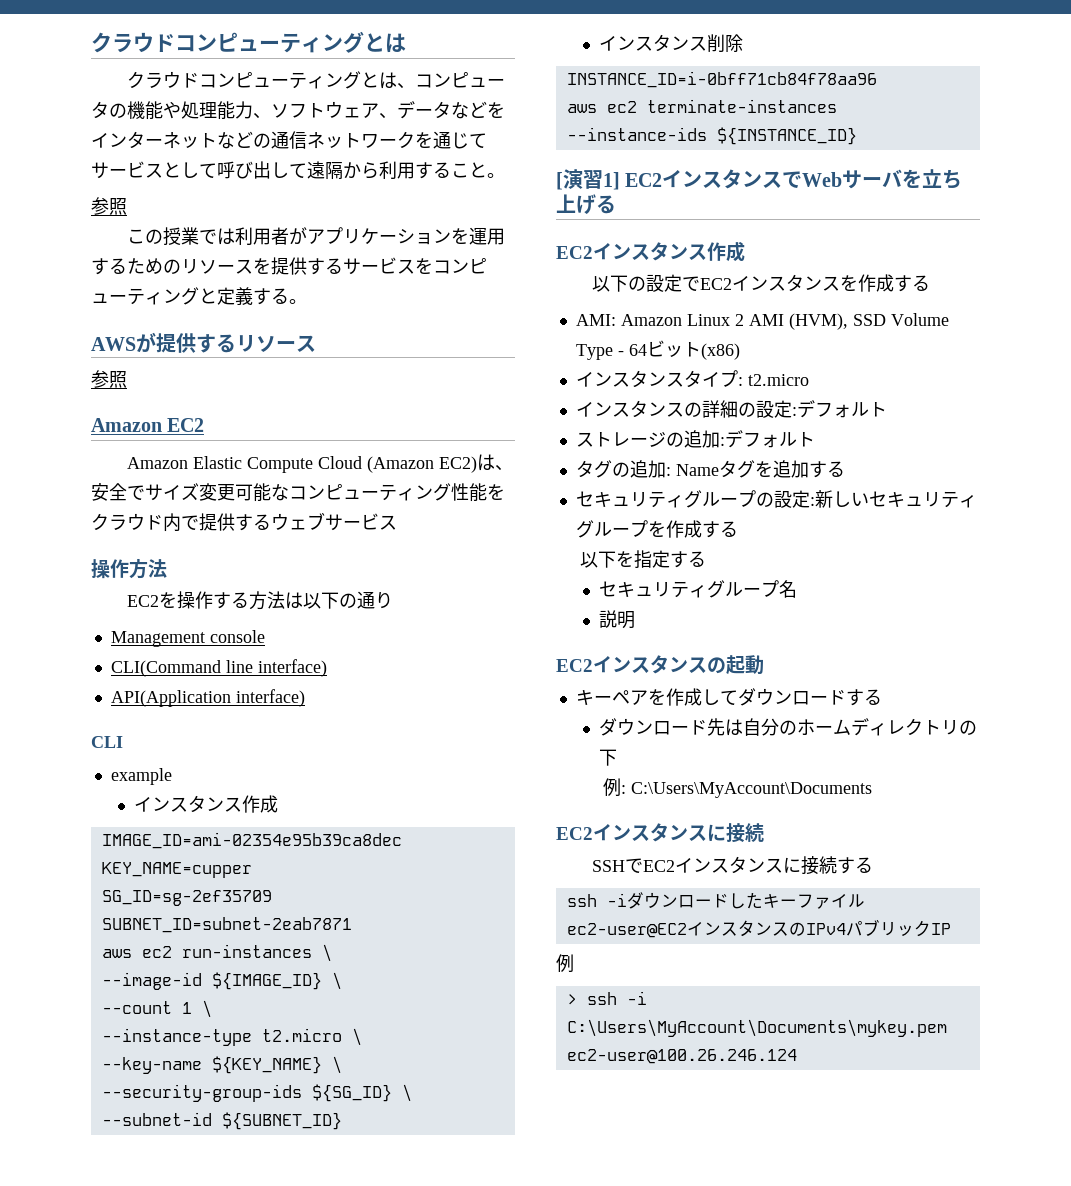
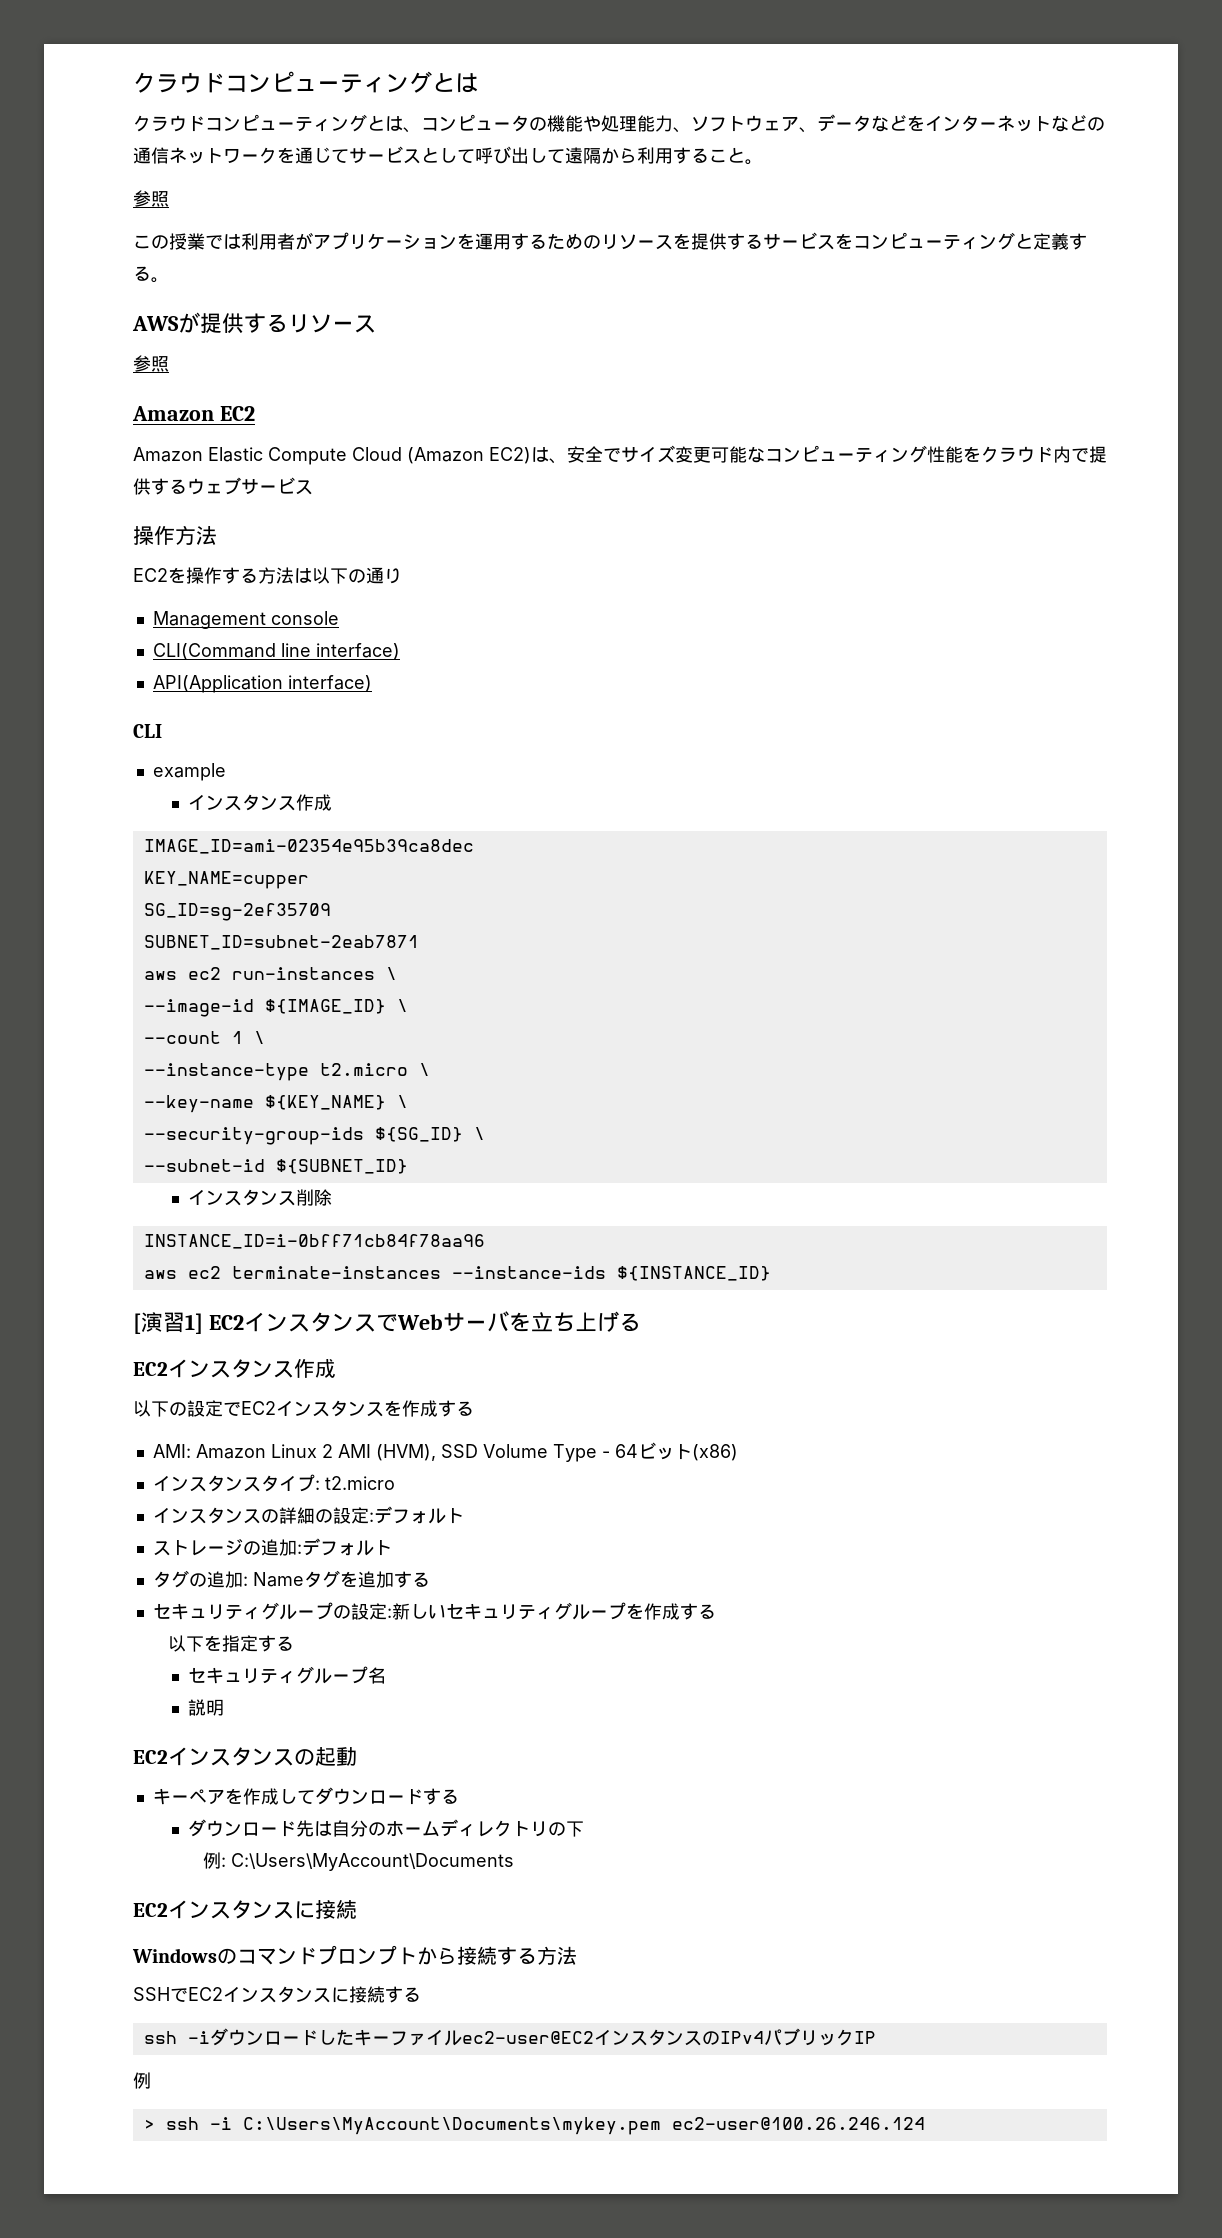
+ Windowsのコマンドプロンプトから接続する方法

